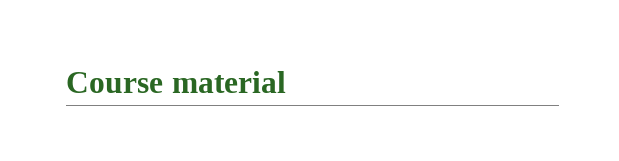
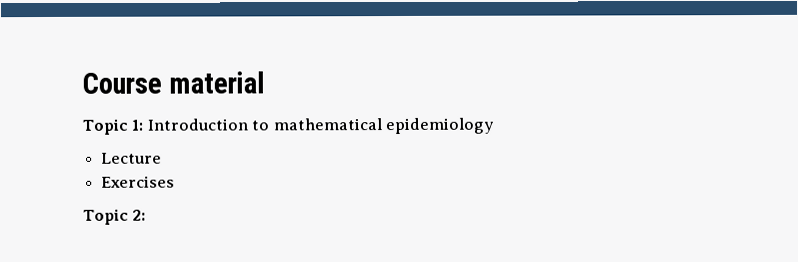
+ Topic 1: Introduction to mathematical epidemiology
+ Lecture
+ Exercises
+ Topic 2:

